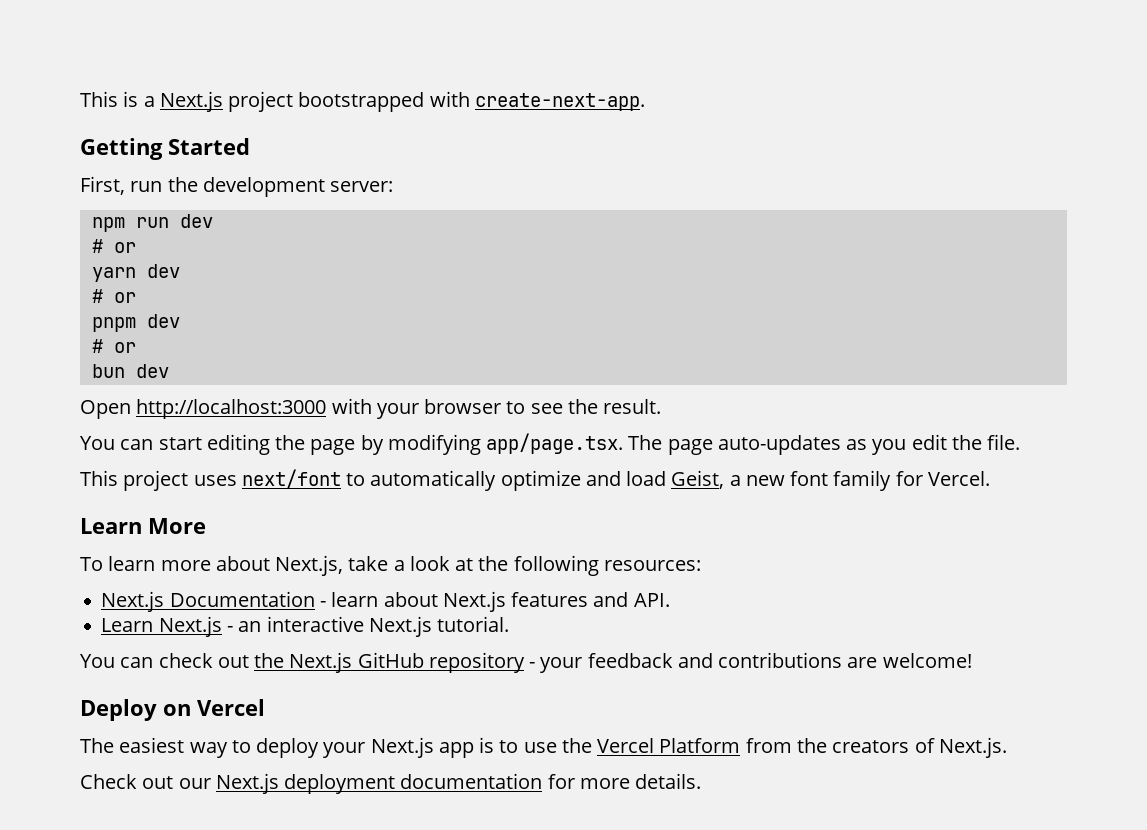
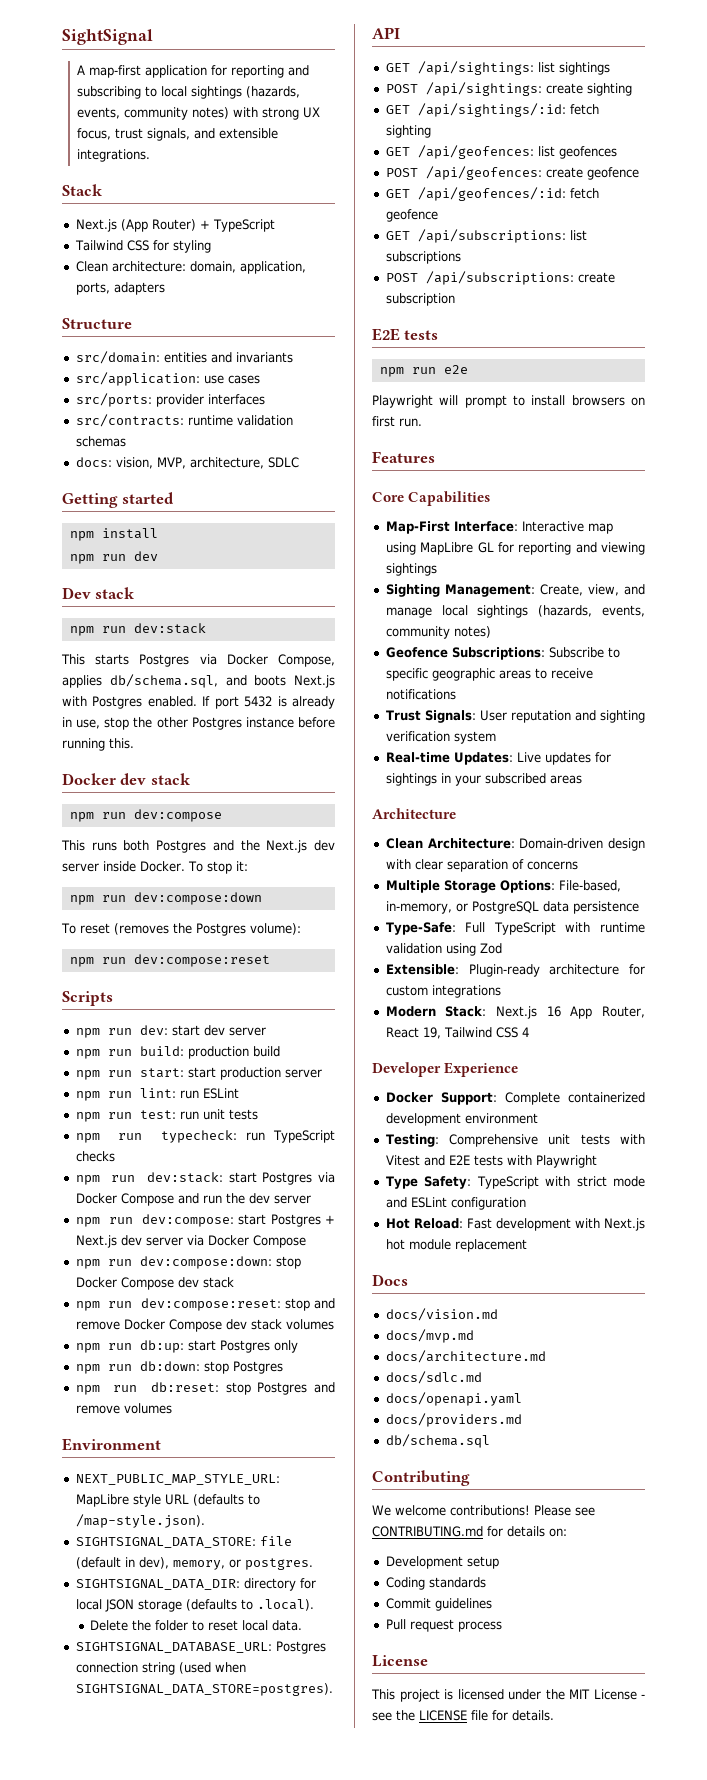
- This is a Next.js project bootstrapped with create-next-app.
- Getting Started
- First, run the development server:
+ SightSignal
+ A map-first application for reporting and subscribing to local sightings (hazards, events, community notes) with strong UX focus, trust signals, and extensible integrations.
+ Stack
+ Next.js (App Router) + TypeScript
+ Tailwind CSS for styling
+ Clean architecture: domain, application, ports, adapters
+ Structure
+ src/domain: entities and invariants
+ src/application: use cases
+ src/ports: provider interfaces
+ src/contracts: runtime validation schemas
+ docs: vision, MVP, architecture, SDLC
+ Getting started
+ npm install
  npm run dev
- # or
- yarn dev
- # or
- pnpm dev
- # or
- bun dev
- Open http://localhost:3000 with your browser to see the result.
- You can start editing the page by modifying app/page.tsx. The page auto-updates as you edit the file.
- This project uses next/font to automatically optimize and load Geist, a new font family for Vercel.
- Learn More
- To learn more about Next.js, take a look at the following resources:
- Next.js Documentation - learn about Next.js features and API.
- Learn Next.js - an interactive Next.js tutorial.
- You can check out the Next.js GitHub repository - your feedback and contributions are welcome!
- Deploy on Vercel
- The easiest way to deploy your Next.js app is to use the Vercel Platform from the creators of Next.js.
- Check out our Next.js deployment documentation for more details.
+ Dev stack
+ npm run dev:stack
+ This starts Postgres via Docker Compose, applies db/schema.sql, and boots Next.js with Postgres enabled. If port 5432 is already in use, stop the other Postgres instance before running this.
+ Docker dev stack
+ npm run dev:compose
+ This runs both Postgres and the Next.js dev server inside Docker. To stop it:
+ npm run dev:compose:down
+ To reset (removes the Postgres volume):
+ npm run dev:compose:reset
+ Scripts
+ npm run dev: start dev server
+ npm run build: production build
+ npm run start: start production server
+ npm run lint: run ESLint
+ npm run test: run unit tests
+ npm run typecheck: run TypeScript checks
+ npm run dev:stack: start Postgres via Docker Compose and run the dev server
+ npm run dev:compose: start Postgres + Next.js dev server via Docker Compose
+ npm run dev:compose:down: stop Docker Compose dev stack
+ npm run dev:compose:reset: stop and remove Docker Compose dev stack volumes
+ npm run db:up: start Postgres only
+ npm run db:down: stop Postgres
+ npm run db:reset: stop Postgres and remove volumes
+ Environment
+ NEXT_PUBLIC_MAP_STYLE_URL: MapLibre style URL (defaults to /map-style.json).
+ SIGHTSIGNAL_DATA_STORE: file (default in dev), memory, or postgres.
+ SIGHTSIGNAL_DATA_DIR: directory for local JSON storage (defaults to .local).
+ Delete the folder to reset local data.
+ SIGHTSIGNAL_DATABASE_URL: Postgres connection string (used when SIGHTSIGNAL_DATA_STORE=postgres).
+ API
+ GET /api/sightings: list sightings
+ POST /api/sightings: create sighting
+ GET /api/sightings/:id: fetch sighting
+ GET /api/geofences: list geofences
+ POST /api/geofences: create geofence
+ GET /api/geofences/:id: fetch geofence
+ GET /api/subscriptions: list subscriptions
+ POST /api/subscriptions: create subscription
+ E2E tests
+ npm run e2e
+ Playwright will prompt to install browsers on first run.
+ Features
+ Core Capabilities
+ Map-First Interface: Interactive map using MapLibre GL for reporting and viewing sightings
+ Sighting Management: Create, view, and manage local sightings (hazards, events, community notes)
+ Geofence Subscriptions: Subscribe to specific geographic areas to receive notifications
+ Trust Signals: User reputation and sighting verification system
+ Real-time Updates: Live updates for sightings in your subscribed areas
+ Architecture
+ Clean Architecture: Domain-driven design with clear separation of concerns
+ Multiple Storage Options: File-based, in-memory, or PostgreSQL data persistence
+ Type-Safe: Full TypeScript with runtime validation using Zod
+ Extensible: Plugin-ready architecture for custom integrations
+ Modern Stack: Next.js 16 App Router, React 19, Tailwind CSS 4
+ Developer Experience
+ Docker Support: Complete containerized development environment
+ Testing: Comprehensive unit tests with Vitest and E2E tests with Playwright
+ Type Safety: TypeScript with strict mode and ESLint configuration
+ Hot Reload: Fast development with Next.js hot module replacement
+ Docs
+ docs/vision.md
+ docs/mvp.md
+ docs/architecture.md
+ docs/sdlc.md
+ docs/openapi.yaml
+ docs/providers.md
+ db/schema.sql
+ Contributing
+ We welcome contributions! Please see CONTRIBUTING.md for details on:
+ Development setup
+ Coding standards
+ Commit guidelines
+ Pull request process
+ License
+ This project is licensed under the MIT License - see the LICENSE file for details.

